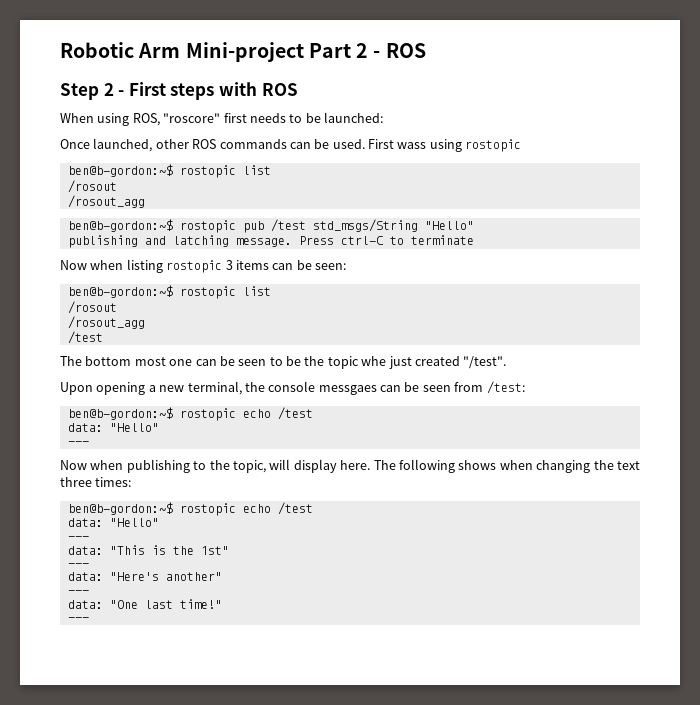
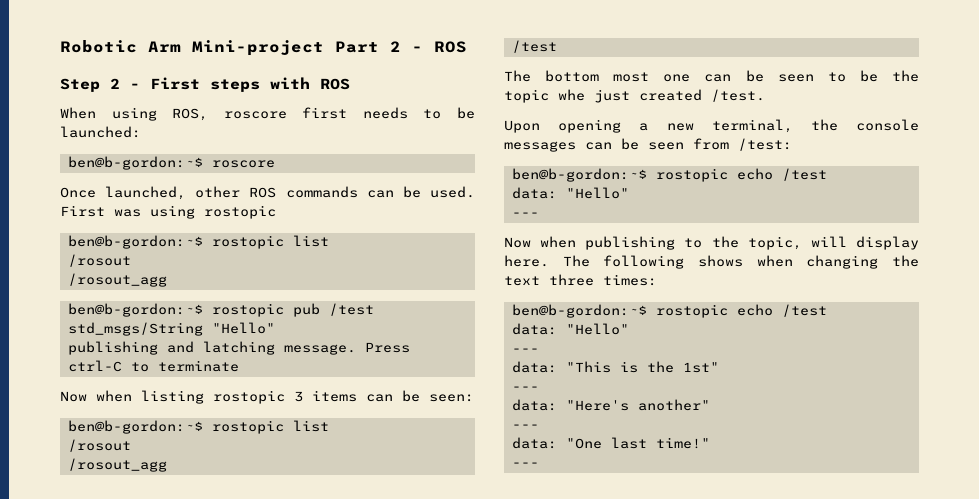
- When using ROS, "roscore" first needs to be launched:
+ When using ROS, roscore first needs to be launched:
+ ben@b-gordon:~$ roscore
- First wass using rostopic
+ First was using rostopic
- The bottom most one can be seen to be the topic whe just created "/test".
+ The bottom most one can be seen to be the topic whe just created /test.
- Upon opening a new terminal, the console messgaes can be seen from /test:
+ Upon opening a new terminal, the console messages can be seen from /test:

